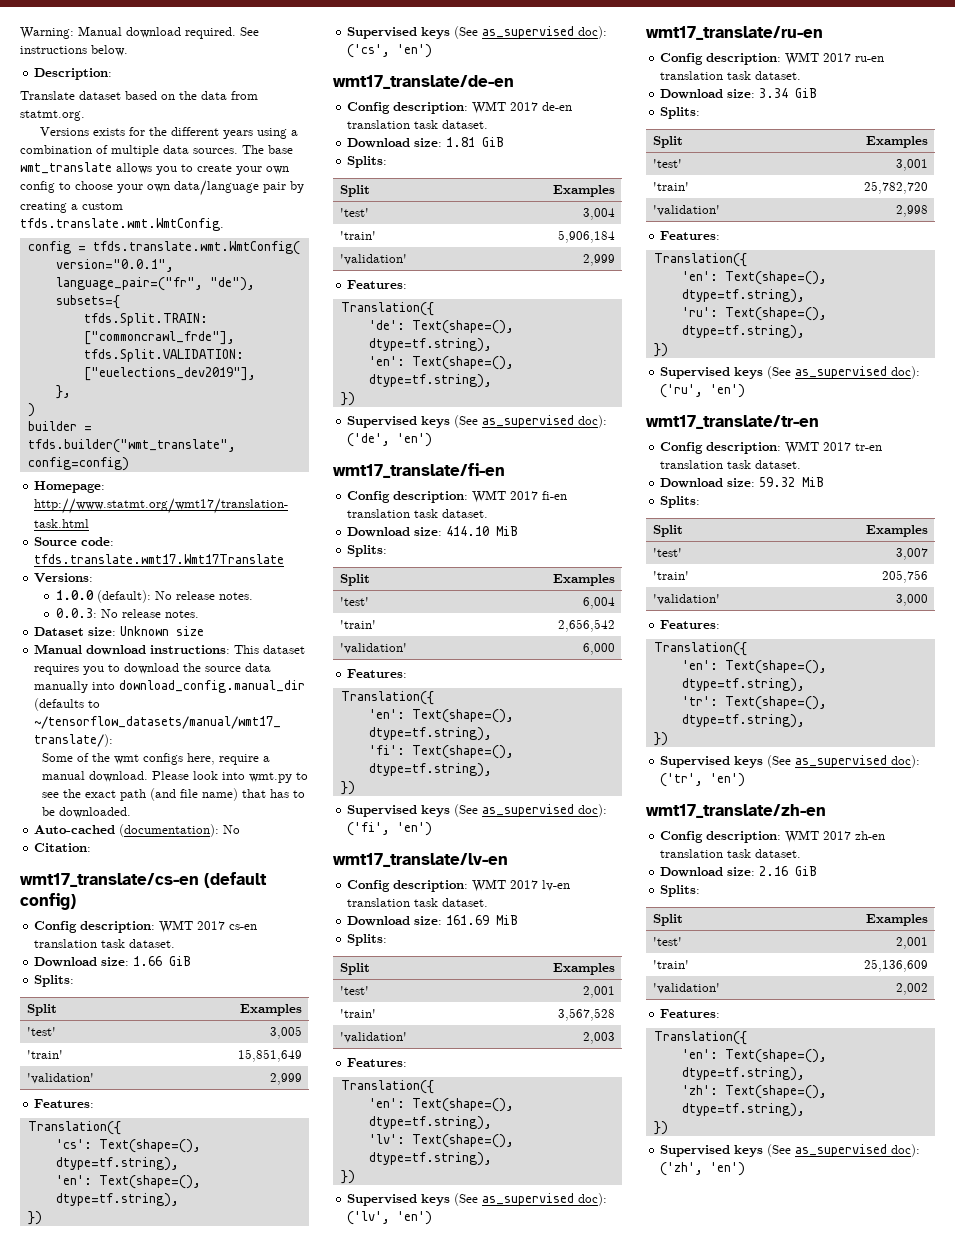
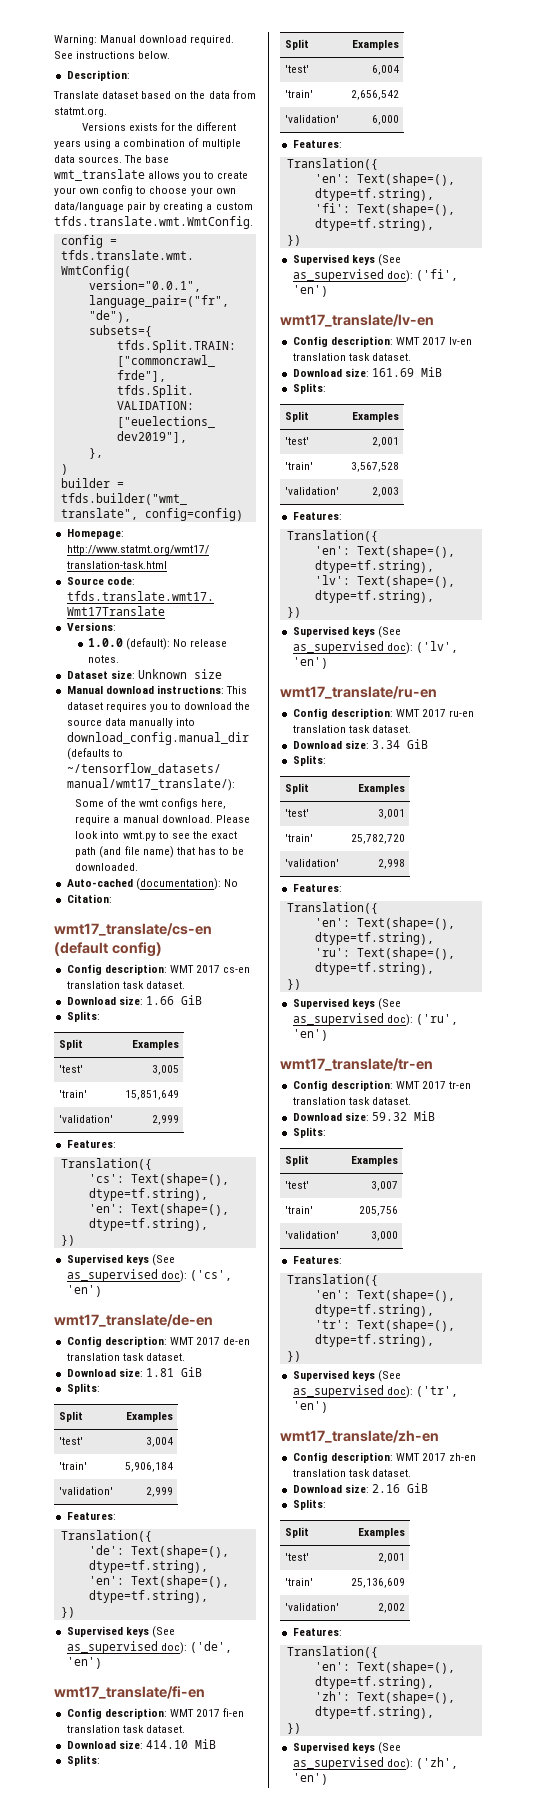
- 0.0.3: No release notes.

